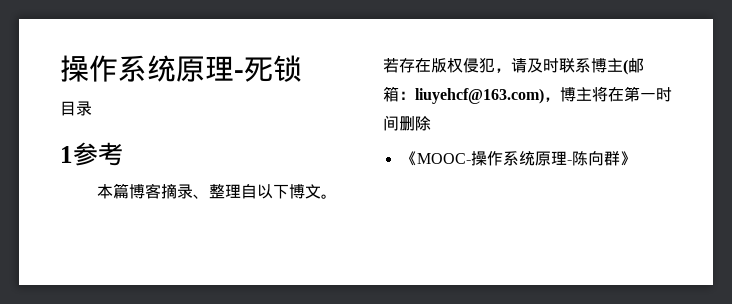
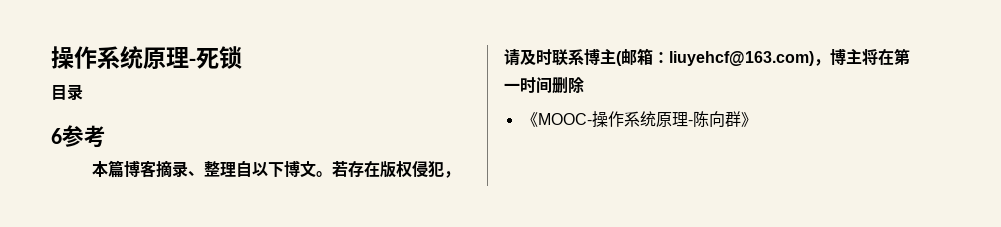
- 1参考
+ 6参考

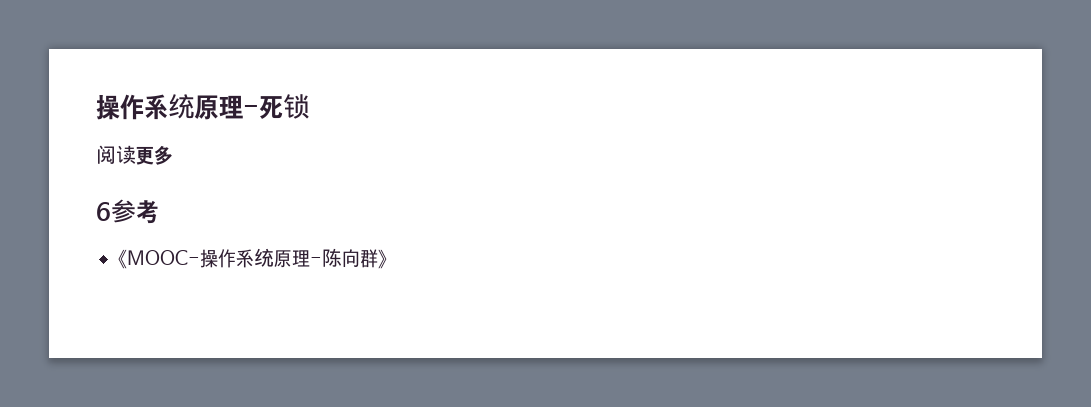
- 目录
+ 阅读更多
- 本篇博客摘录、整理自以下博文。若存在版权侵犯，请及时联系博主(邮箱：liuyehcf@163.com)，博主将在第一时间删除

